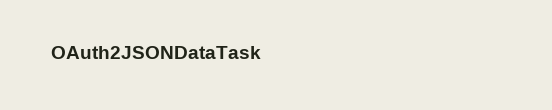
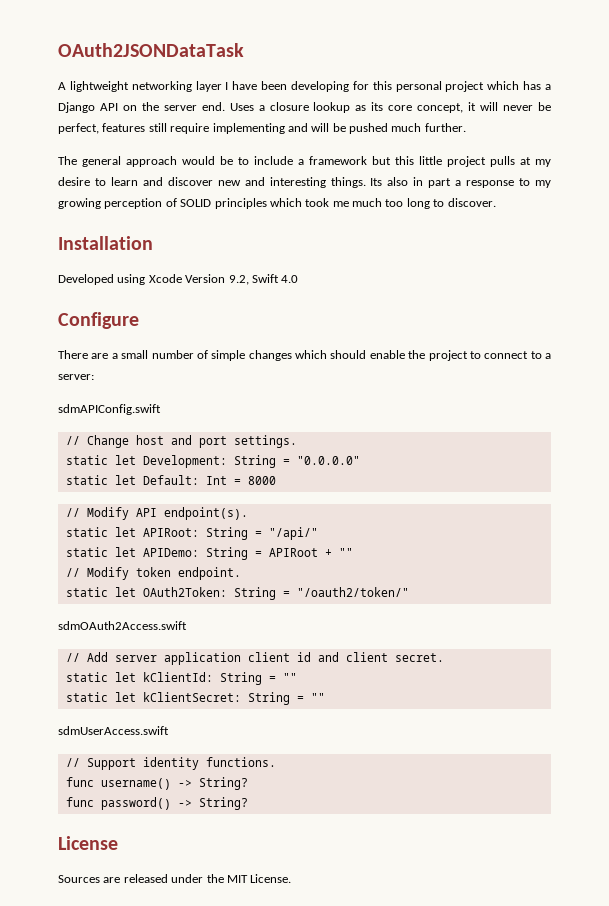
+ A lightweight networking layer I have been developing for this personal project which has a Django API on the server end. Uses a closure lookup as its core concept, it will never be perfect, features still require implementing and will be pushed much further.
+ The general approach would be to include a framework but this little project pulls at my desire to learn and discover new and interesting things. Its also in part a response to my growing perception of SOLID principles which took me much too long to discover.
+ Installation
+ Developed using Xcode Version 9.2, Swift 4.0
+ Configure
+ There are a small number of simple changes which should enable the project to connect to a server:
+ sdmAPIConfig.swift
+ // Change host and port settings.
+ static let Development: String = "0.0.0.0"
+ static let Default: Int = 8000
+ // Modify API endpoint(s).
+ static let APIRoot: String = "/api/"
+ static let APIDemo: String = APIRoot + ""
+ // Modify token endpoint.
+ static let OAuth2Token: String = "/oauth2/token/"
+ sdmOAuth2Access.swift
+ // Add server application client id and client secret.
+ static let kClientId: String = ""
+ static let kClientSecret: String = ""
+ sdmUserAccess.swift
+ // Support identity functions.
+ func username() -> String?
+ func password() -> String?
+ License
+ Sources are released under the MIT License.

